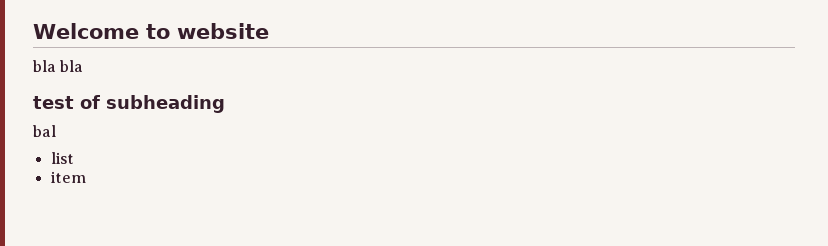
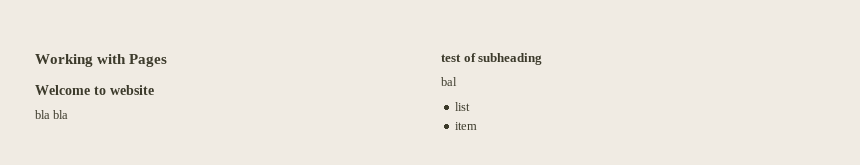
+ Working with Pages

